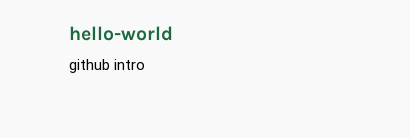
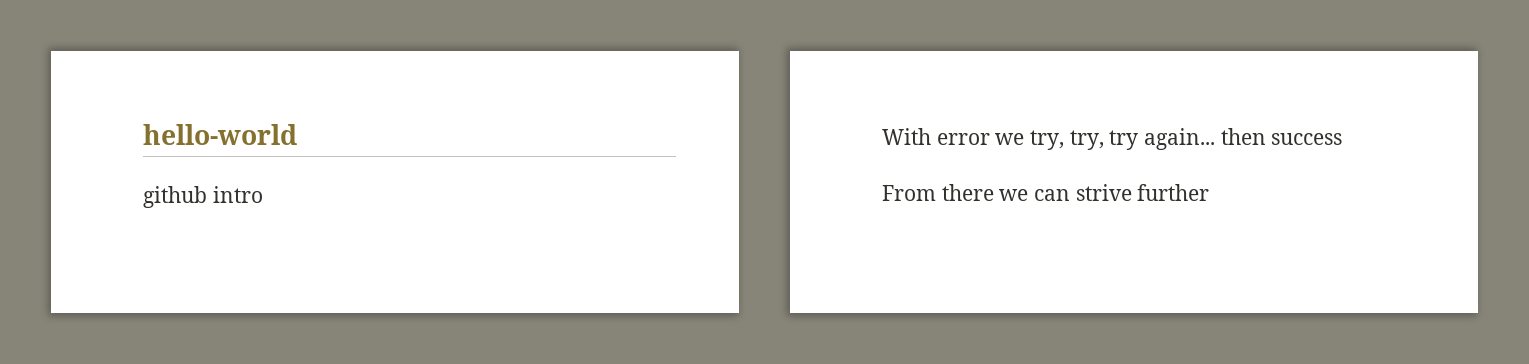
+ With error we try, try, try again... then success
+ From there we can strive further

